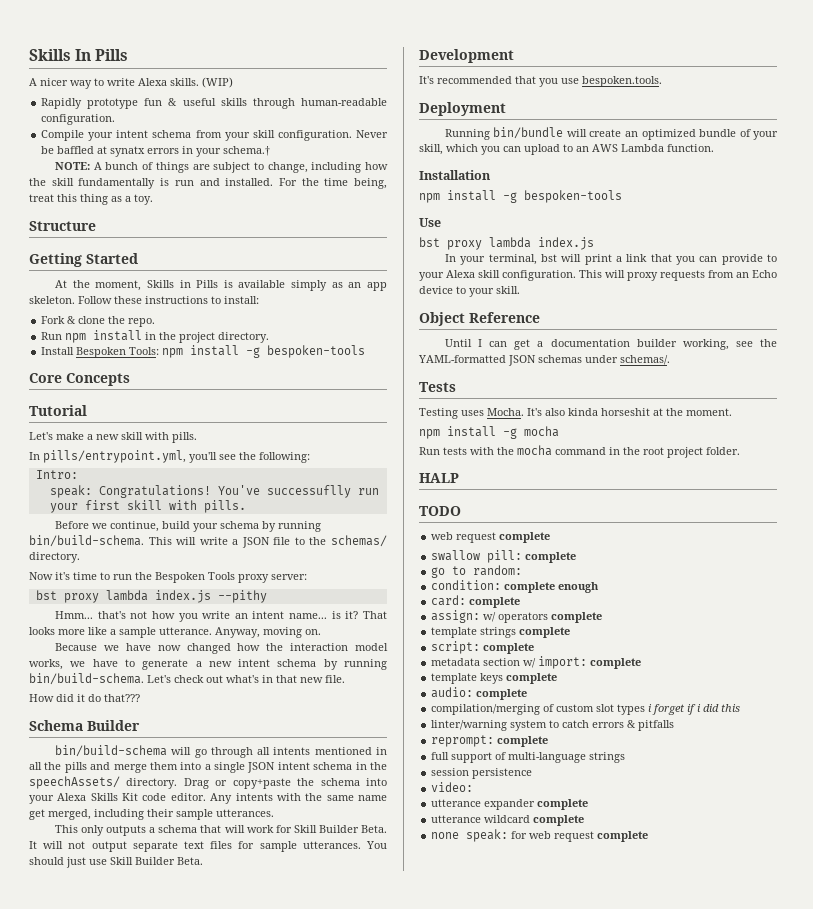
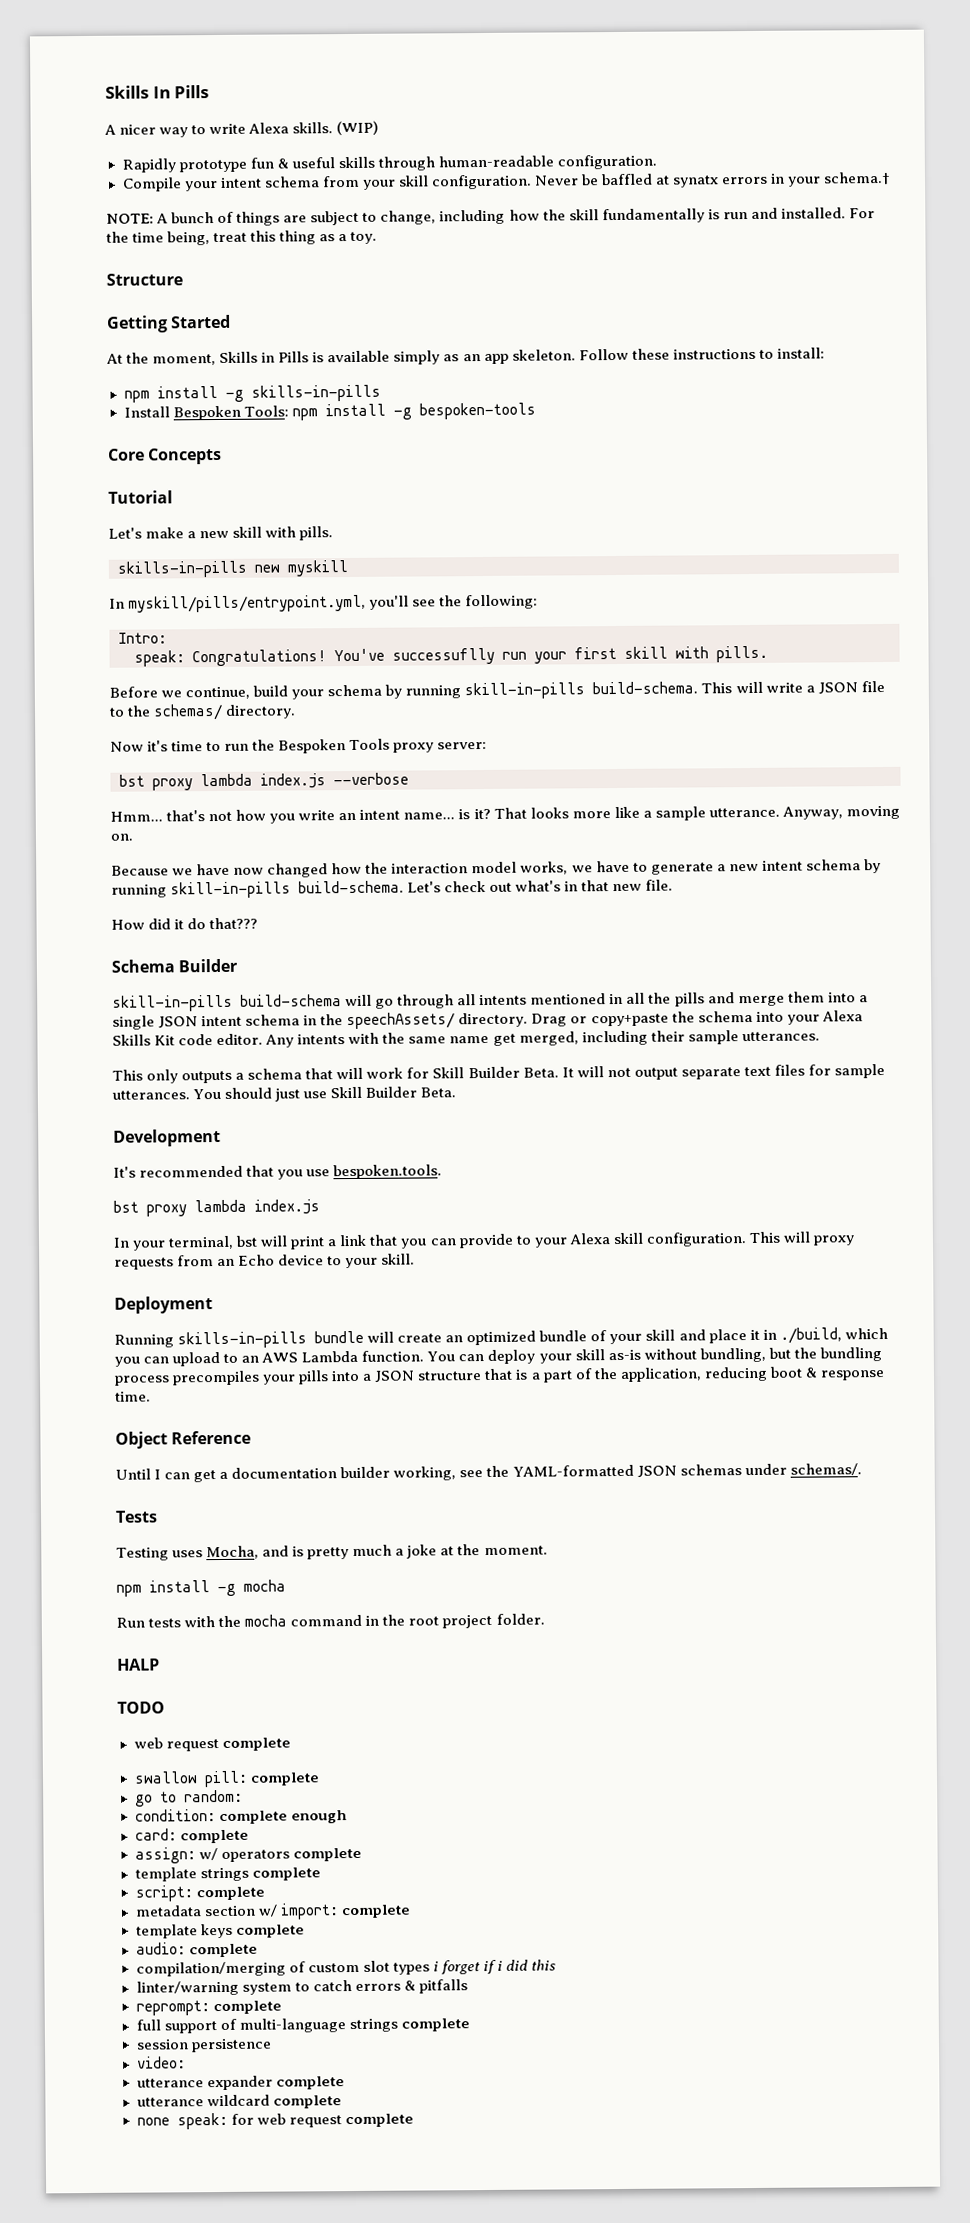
- Fork & clone the repo.
- Run npm install in the project directory.
+ npm install -g skills-in-pills
- In pills/entrypoint.yml, you'll see the following:
+ skills-in-pills new myskill
+ In myskill/pills/entrypoint.yml, you'll see the following:
- Before we continue, build your schema by running bin/build-schema.
+ Before we continue, build your schema by running skill-in-pills build-schema.
- bst proxy lambda index.js --pithy
+ bst proxy lambda index.js --verbose
- Because we have now changed how the interaction model works, we have to generate a new intent schema by running bin/build-schema.
+ Because we have now changed how the interaction model works, we have to generate a new intent schema by running skill-in-pills build-schema.
- bin/build-schema will go through all intents mentioned in all the pills and merge them into a single JSON intent schema in the speechAssets/ directory.
+ skill-in-pills build-schema will go through all intents mentioned in all the pills and merge them into a single JSON intent schema in the speechAssets/ directory.
- Deployment
- Running bin/bundle will create an optimized bundle of your skill, which you can upload to an AWS Lambda function.
- Installation
- npm install -g bespoken-tools
- Use
+ Deployment
+ Running skills-in-pills bundle will create an optimized bundle of your skill and place it in ./build, which you can upload to an AWS Lambda function. You can deploy your skill as-is without bundling, but the bundling process precompiles your pills into a JSON structure that is a part of the application, reducing boot & response time.
- Testing uses Mocha. It's also kinda horseshit at the moment.
+ Testing uses Mocha, and is pretty much a joke at the moment.
- full support of multi-language strings
+ full support of multi-language strings complete

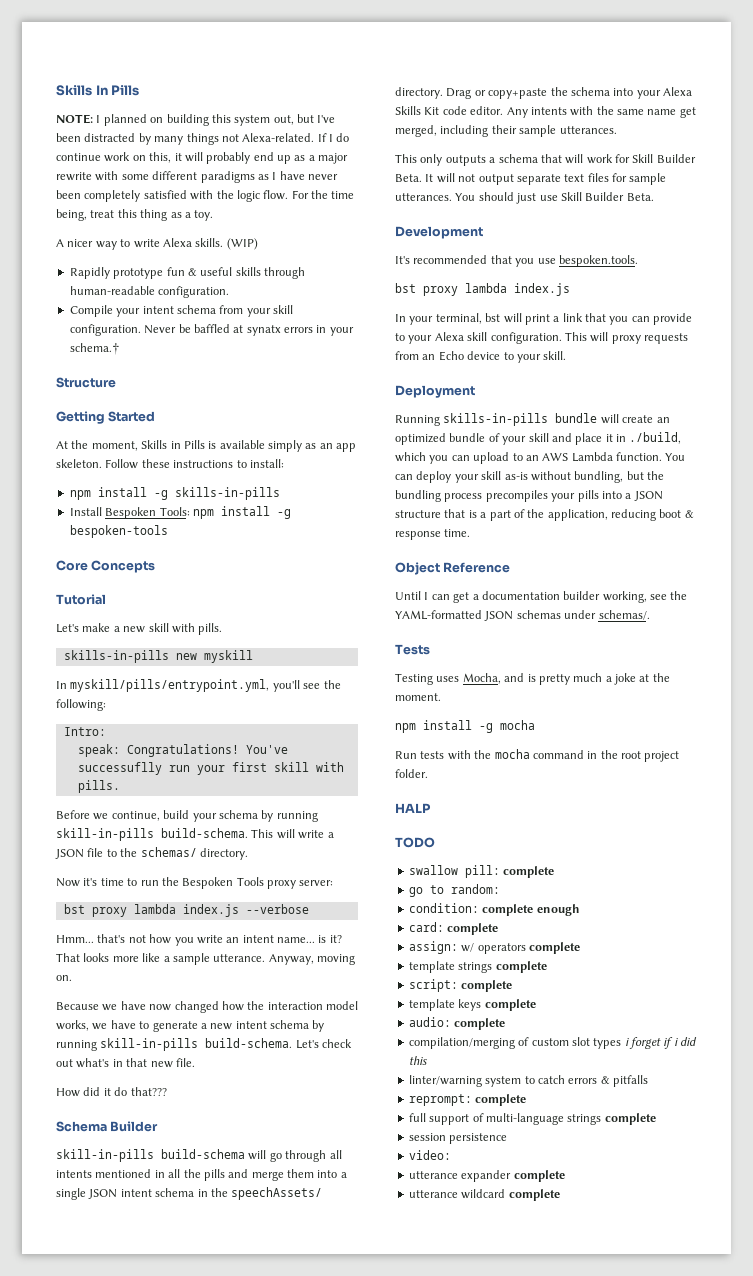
+ NOTE: I planned on building this system out, but I've been distracted by many things not Alexa-related. If I do continue work on this, it will probably end up as a major rewrite with some different paradigms as I have never been completely satisfied with the logic flow. For the time being, treat this thing as a toy.
- NOTE: A bunch of things are subject to change, including how the skill fundamentally is run and installed. For the time being, treat this thing as a toy.
  TODO
- web request complete
- metadata section w/ import: complete
- none speak: for web request complete

